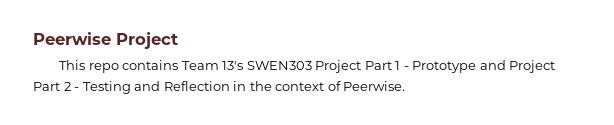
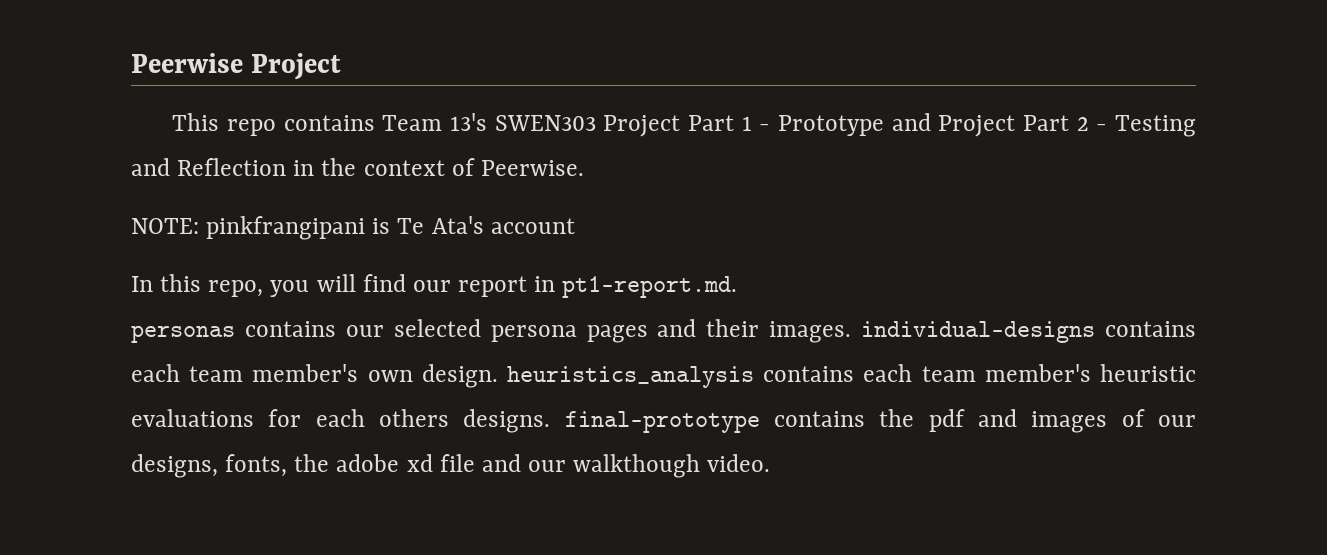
+ NOTE: pinkfrangipani is Te Ata's account
+ In this repo, you will find our report in pt1-report.md.
+ personas contains our selected persona pages and their images. individual-designs contains each team member's own design. heuristics_analysis contains each team member's heuristic evaluations for each others designs. final-prototype contains the pdf and images of our designs, fonts, the adobe xd file and our walkthough video.

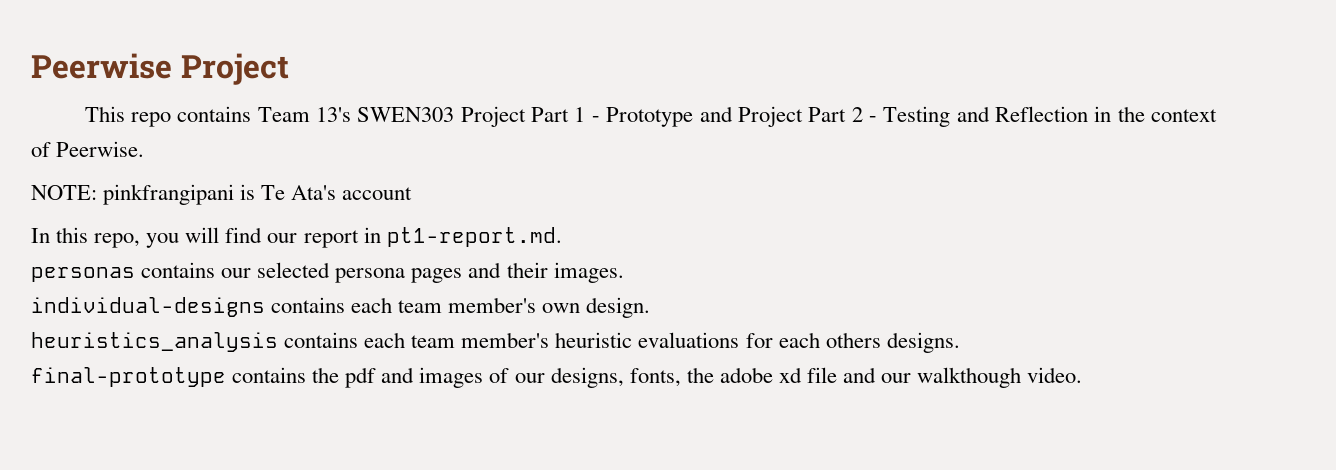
- personas contains our selected persona pages and their images. individual-designs contains each team member's own design. heuristics_analysis contains each team member's heuristic evaluations for each others designs. final-prototype contains the pdf and images of our designs, fonts, the adobe xd file and our walkthough video.
+ personas contains our selected persona pages and their images.
+ individual-designs contains each team member's own design.
+ heuristics_analysis contains each team member's heuristic evaluations for each others designs.
+ final-prototype contains the pdf and images of our designs, fonts, the adobe xd file and our walkthough video.

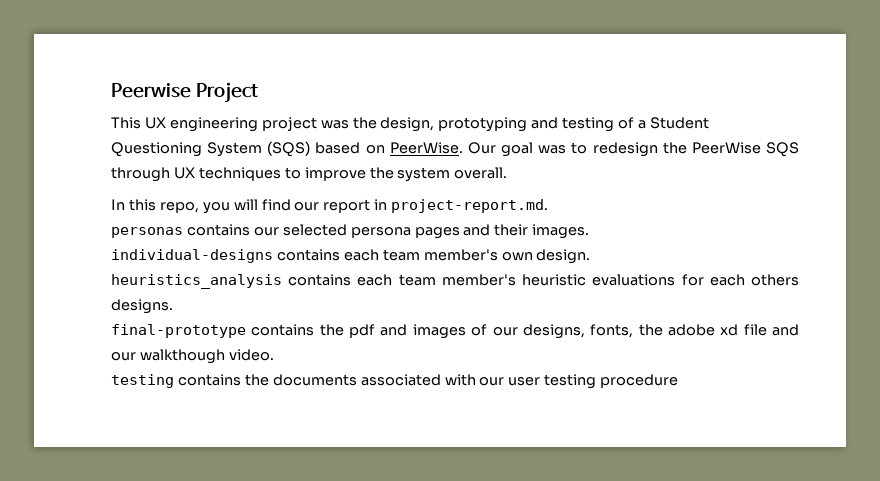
- This repo contains Team 13's SWEN303 Project Part 1 - Prototype and Project Part 2 - Testing and Reflection in the context of Peerwise.
- NOTE: pinkfrangipani is Te Ata's account
+ This UX engineering project was the design, prototyping and testing of a Student Questioning System (SQS) based on PeerWise. Our goal was to redesign the PeerWise SQS through UX techniques to improve the system overall.
- In this repo, you will find our report in pt1-report.md.
+ In this repo, you will find our report in project-report.md.
+ testing contains the documents associated with our user testing procedure

